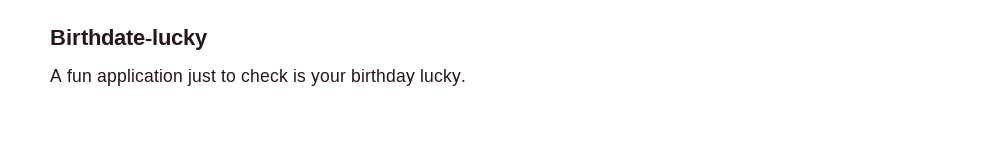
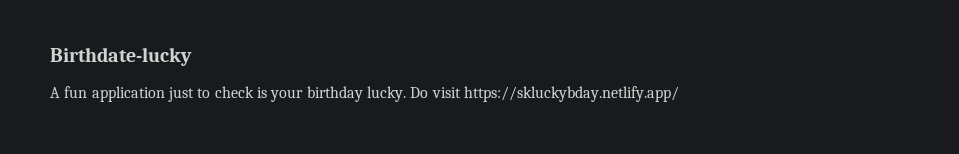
+ Do visit https://skluckybday.netlify.app/

